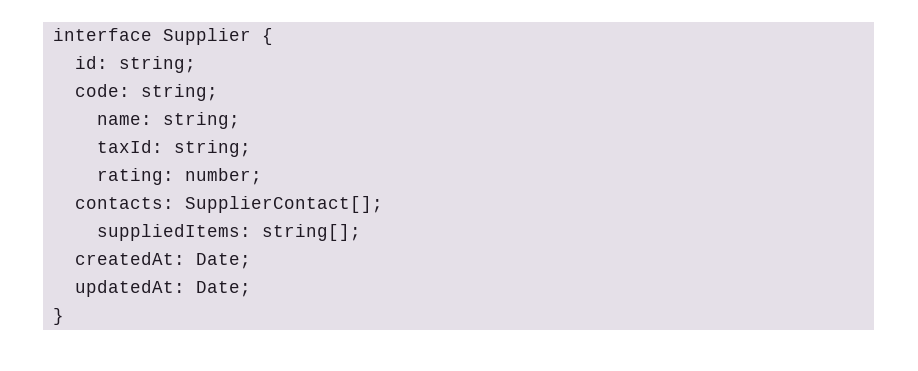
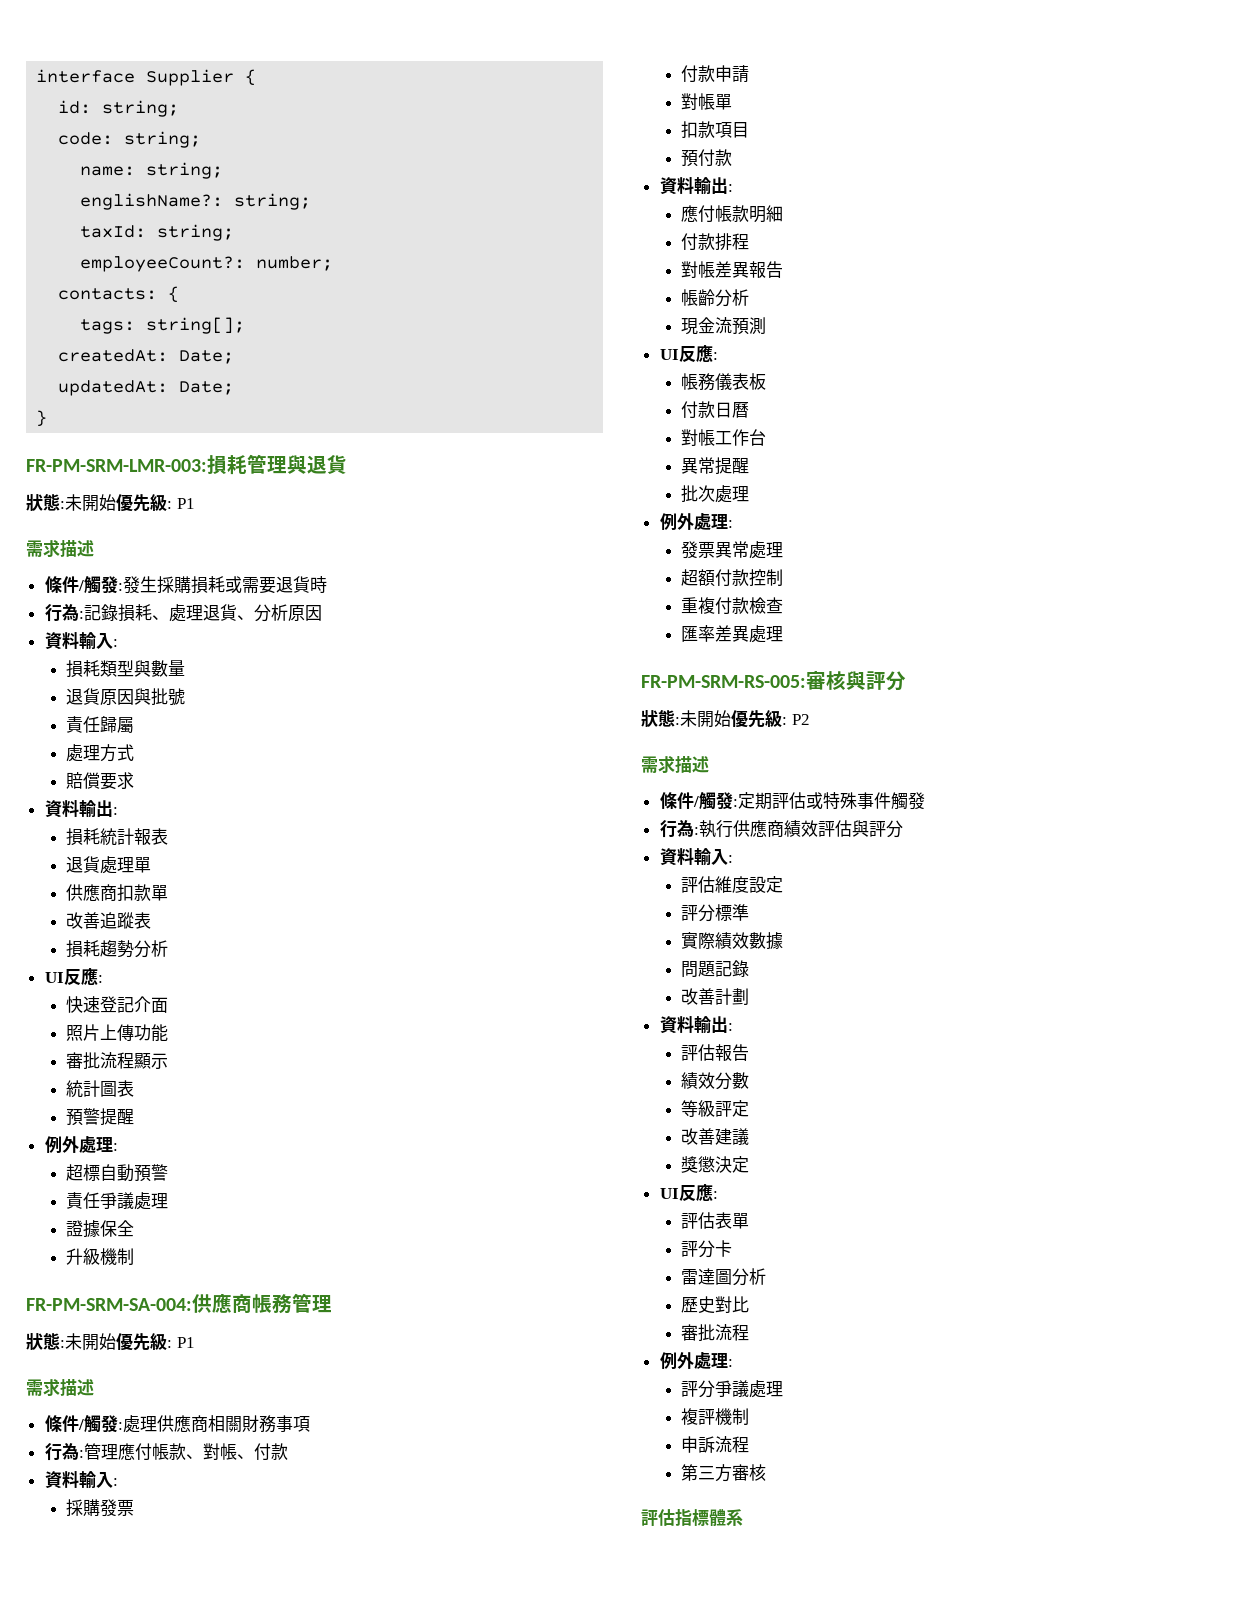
+ englishName?: string;
- rating: number;
+ employeeCount?: number;
- contacts: SupplierContact[];
- suppliedItems: string[];
+ contacts: {
+ tags: string[];
+ FR-PM-SRM-LMR-003:損耗管理與退貨
+ 狀態:未開始優先級: P1
+ 需求描述
+ 條件/觸發:發生採購損耗或需要退貨時
+ 行為:記錄損耗、處理退貨、分析原因
+ 資料輸入:
+ 損耗類型與數量
+ 退貨原因與批號
+ 責任歸屬
+ 處理方式
+ 賠償要求
+ 資料輸出:
+ 損耗統計報表
+ 退貨處理單
+ 供應商扣款單
+ 改善追蹤表
+ 損耗趨勢分析
+ UI反應:
+ 快速登記介面
+ 照片上傳功能
+ 審批流程顯示
+ 統計圖表
+ 預警提醒
+ 例外處理:
+ 超標自動預警
+ 責任爭議處理
+ 證據保全
+ 升級機制
+ FR-PM-SRM-SA-004:供應商帳務管理
+ 狀態:未開始優先級: P1
+ 需求描述
+ 條件/觸發:處理供應商相關財務事項
+ 行為:管理應付帳款、對帳、付款
+ 資料輸入:
+ 採購發票
+ 付款申請
+ 對帳單
+ 扣款項目
+ 預付款
+ 資料輸出:
+ 應付帳款明細
+ 付款排程
+ 對帳差異報告
+ 帳齡分析
+ 現金流預測
+ UI反應:
+ 帳務儀表板
+ 付款日曆
+ 對帳工作台
+ 異常提醒
+ 批次處理
+ 例外處理:
+ 發票異常處理
+ 超額付款控制
+ 重複付款檢查
+ 匯率差異處理
+ FR-PM-SRM-RS-005:審核與評分
+ 狀態:未開始優先級: P2
+ 需求描述
+ 條件/觸發:定期評估或特殊事件觸發
+ 行為:執行供應商績效評估與評分
+ 資料輸入:
+ 評估維度設定
+ 評分標準
+ 實際績效數據
+ 問題記錄
+ 改善計劃
+ 資料輸出:
+ 評估報告
+ 績效分數
+ 等級評定
+ 改善建議
+ 獎懲決定
+ UI反應:
+ 評估表單
+ 評分卡
+ 雷達圖分析
+ 歷史對比
+ 審批流程
+ 例外處理:
+ 評分爭議處理
+ 複評機制
+ 申訴流程
+ 第三方審核
+ 評估指標體系

